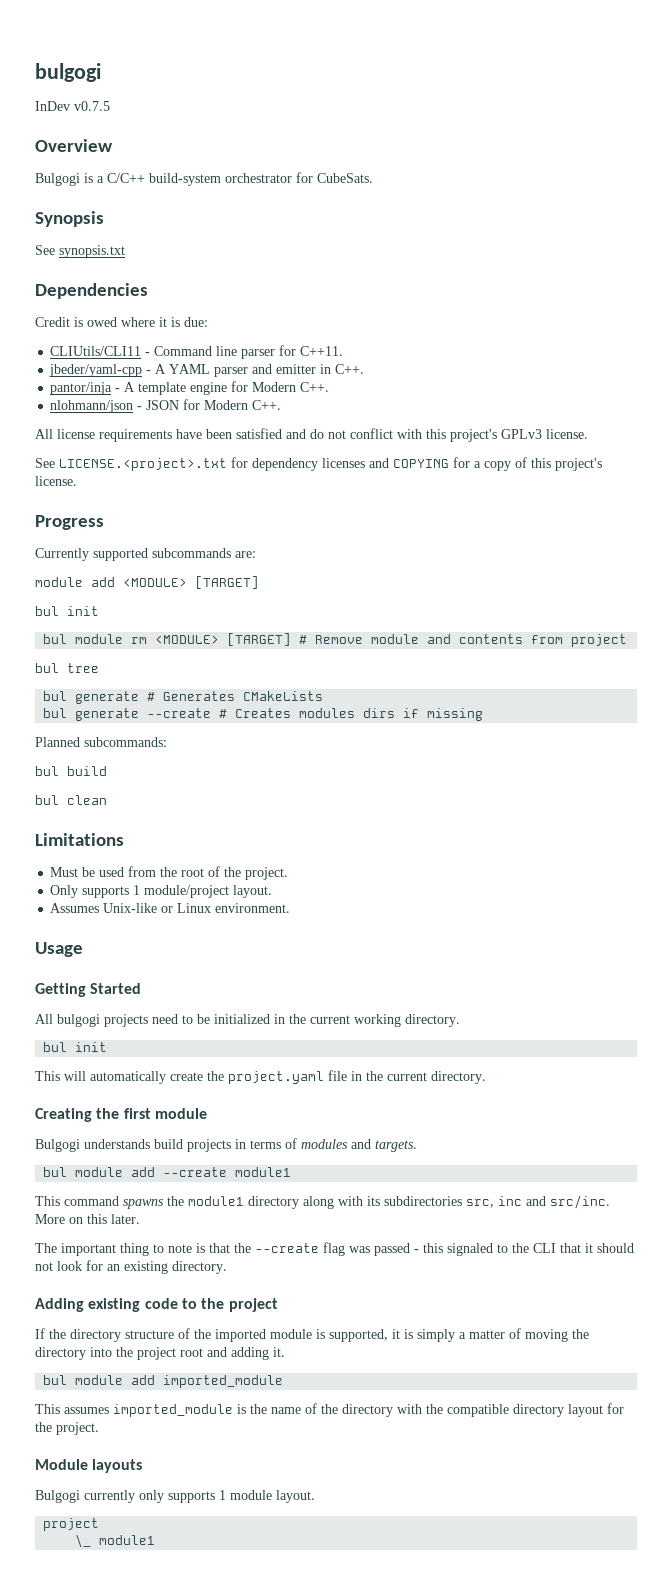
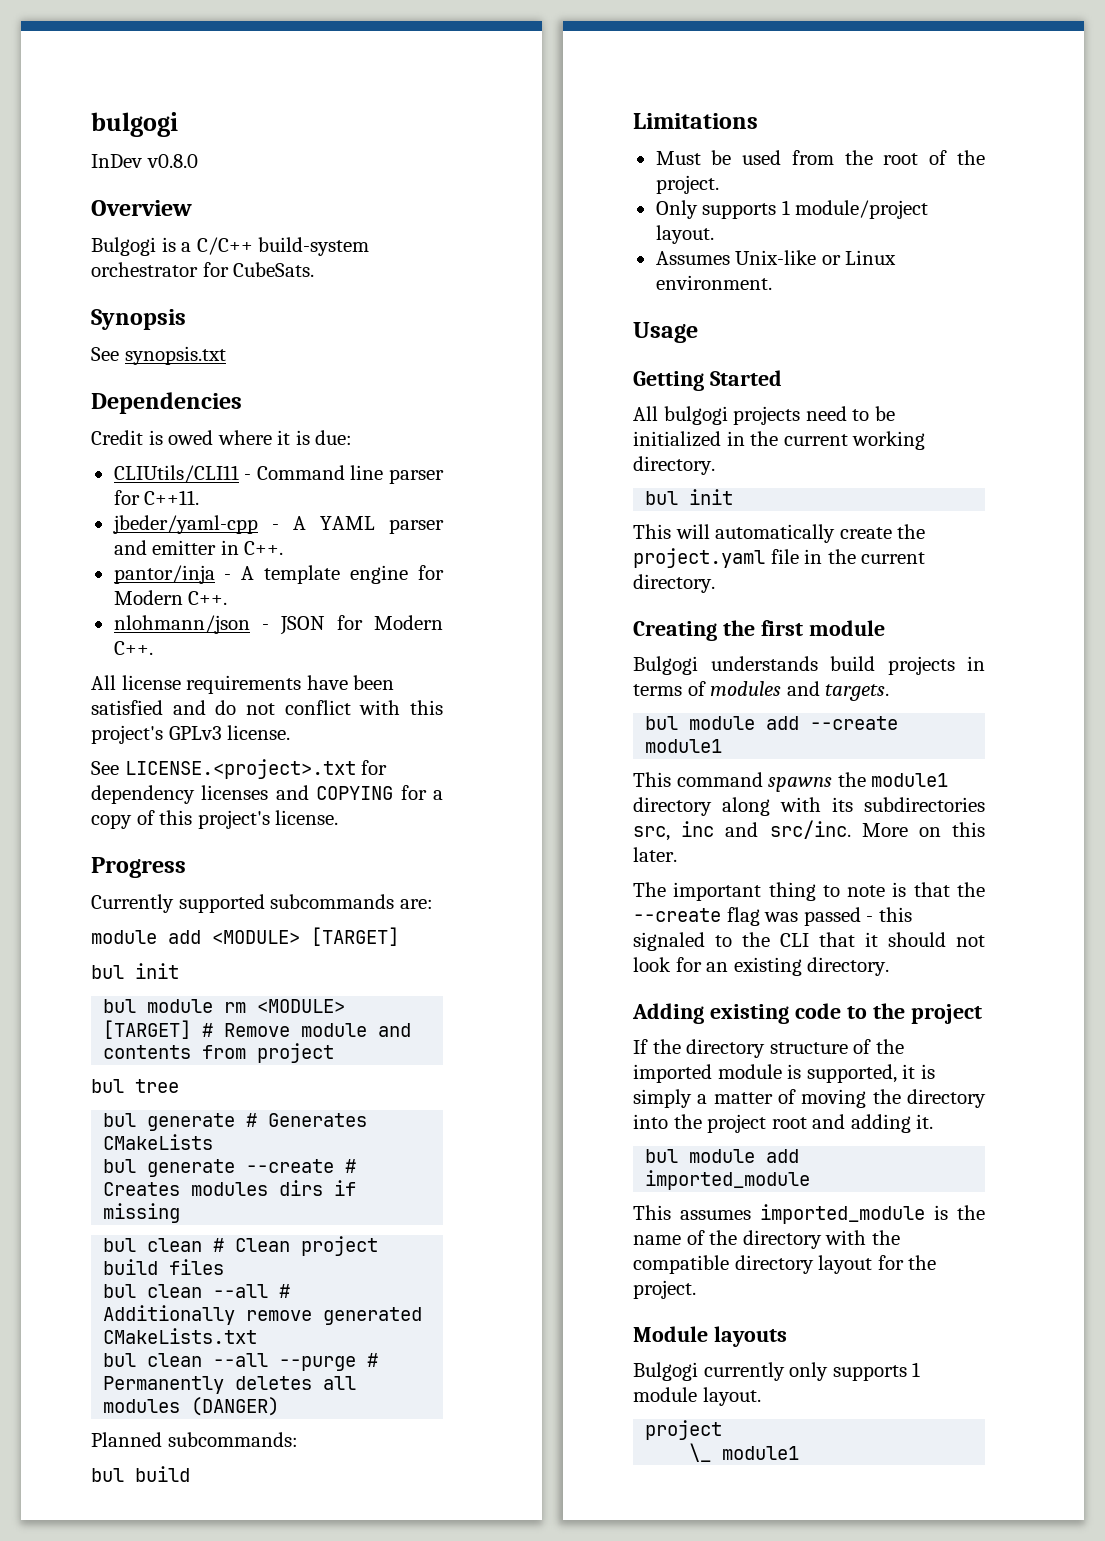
- InDev v0.7.5
+ InDev v0.8.0
+ bul clean # Clean project build files
+ bul clean --all # Additionally remove generated CMakeLists.txt
+ bul clean --all --purge # Permanently deletes all modules (DANGER)
- bul clean

